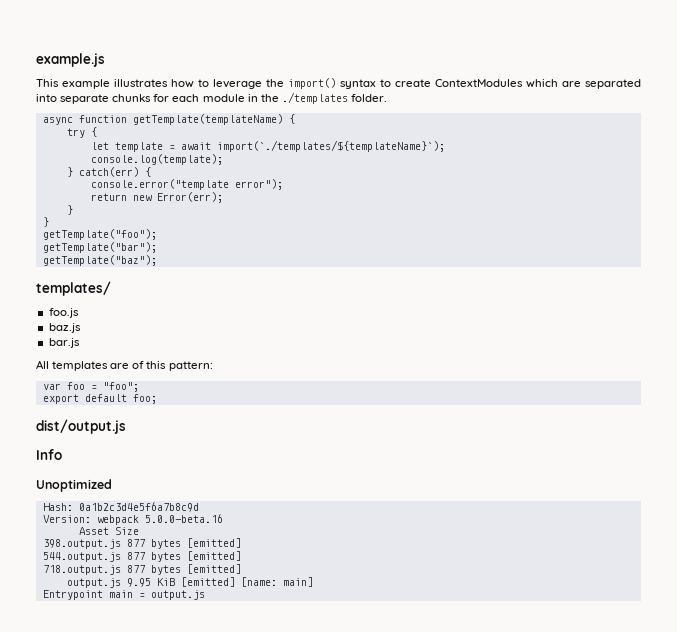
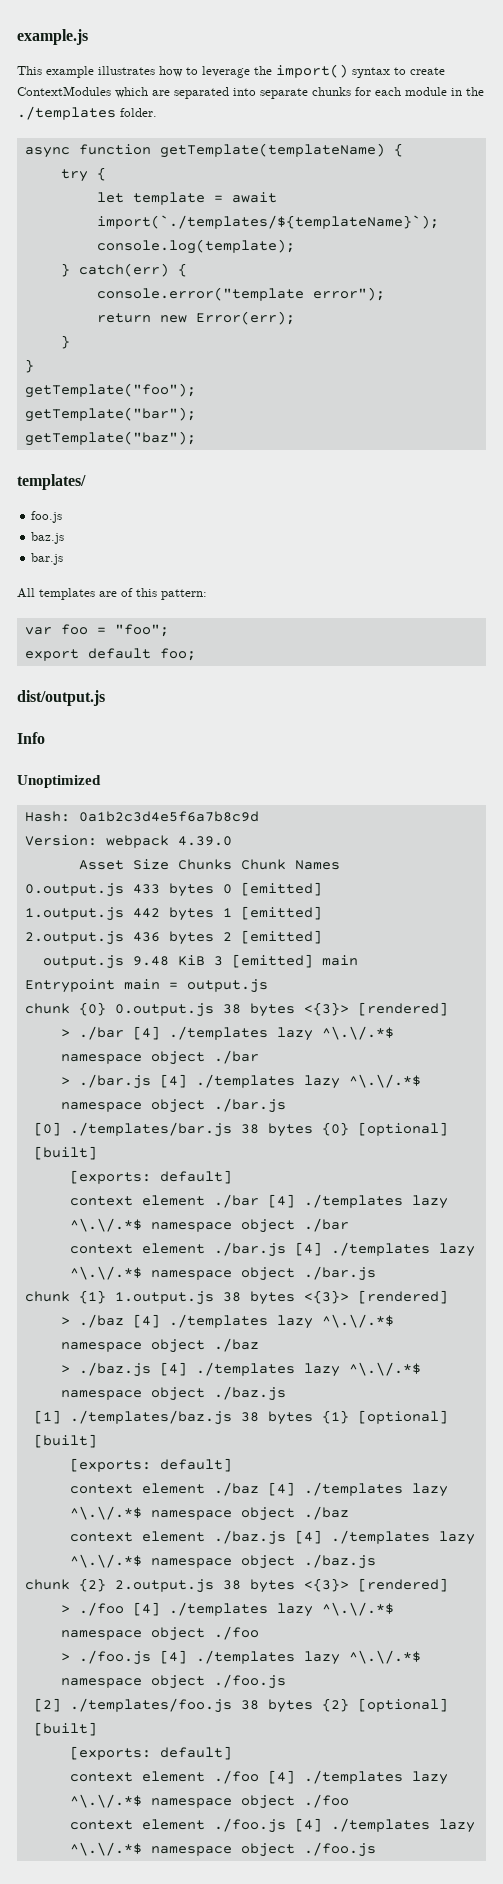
- Version: webpack 5.0.0-beta.16
+ Version: webpack 4.39.0
- Asset Size
- 398.output.js 877 bytes [emitted]
- 544.output.js 877 bytes [emitted]
- 718.output.js 877 bytes [emitted]
- output.js 9.95 KiB [emitted] [name: main]
+ Asset Size Chunks Chunk Names
+ 0.output.js 433 bytes 0 [emitted]
+ 1.output.js 442 bytes 1 [emitted]
+ 2.output.js 436 bytes 2 [emitted]
+ output.js 9.48 KiB 3 [emitted] main
  Entrypoint main = output.js
+ chunk {0} 0.output.js 38 bytes <{3}> [rendered]
+ > ./bar [4] ./templates lazy ^\.\/.*$ namespace object ./bar
+ > ./bar.js [4] ./templates lazy ^\.\/.*$ namespace object ./bar.js
+ [0] ./templates/bar.js 38 bytes {0} [optional] [built]
+ [exports: default]
+ context element ./bar [4] ./templates lazy ^\.\/.*$ namespace object ./bar
+ context element ./bar.js [4] ./templates lazy ^\.\/.*$ namespace object ./bar.js
+ chunk {1} 1.output.js 38 bytes <{3}> [rendered]
+ > ./baz [4] ./templates lazy ^\.\/.*$ namespace object ./baz
+ > ./baz.js [4] ./templates lazy ^\.\/.*$ namespace object ./baz.js
+ [1] ./templates/baz.js 38 bytes {1} [optional] [built]
+ [exports: default]
+ context element ./baz [4] ./templates lazy ^\.\/.*$ namespace object ./baz
+ context element ./baz.js [4] ./templates lazy ^\.\/.*$ namespace object ./baz.js
+ chunk {2} 2.output.js 38 bytes <{3}> [rendered]
+ > ./foo [4] ./templates lazy ^\.\/.*$ namespace object ./foo
+ > ./foo.js [4] ./templates lazy ^\.\/.*$ namespace object ./foo.js
+ [2] ./templates/foo.js 38 bytes {2} [optional] [built]
+ [exports: default]
+ context element ./foo [4] ./templates lazy ^\.\/.*$ namespace object ./foo
+ context element ./foo.js [4] ./templates lazy ^\.\/.*$ namespace object ./foo.js

